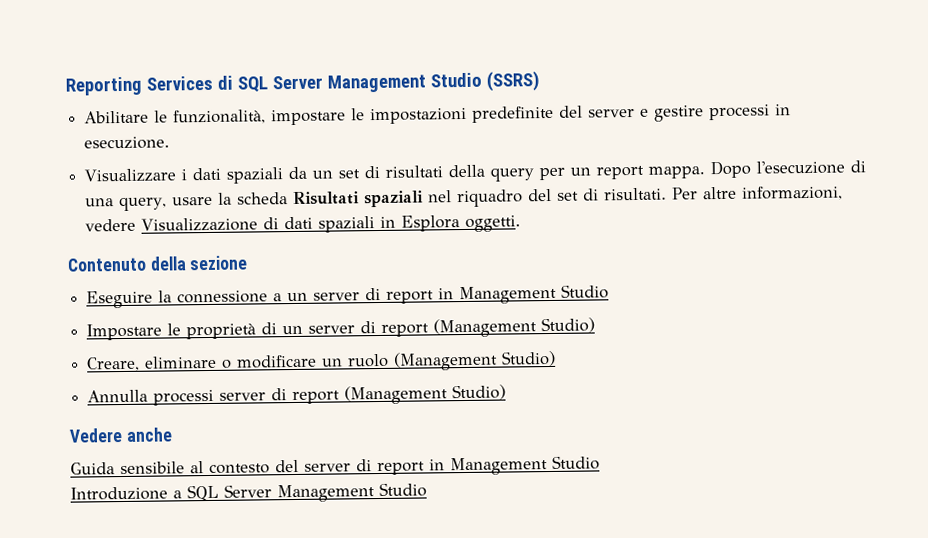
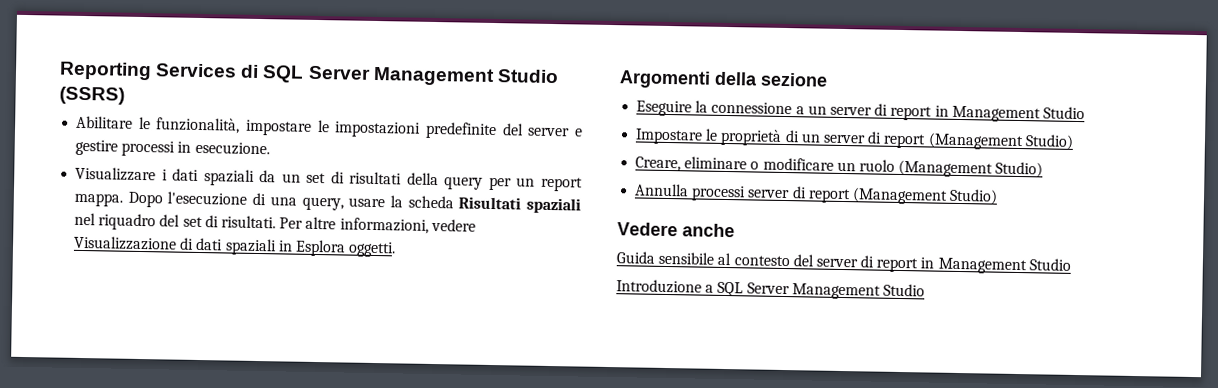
- Contenuto della sezione
+ Argomenti della sezione

